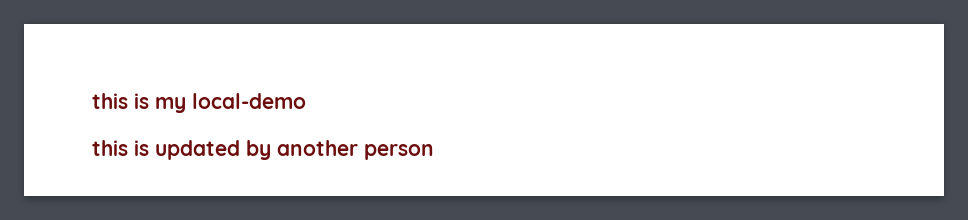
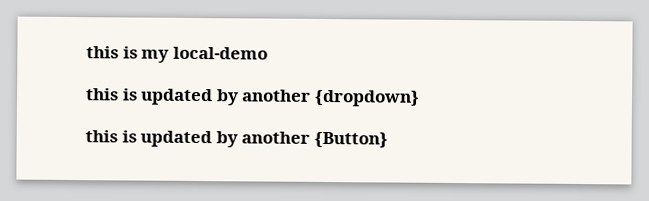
- this is updated by another person
+ this is updated by another {dropdown}
+ this is updated by another {Button}

